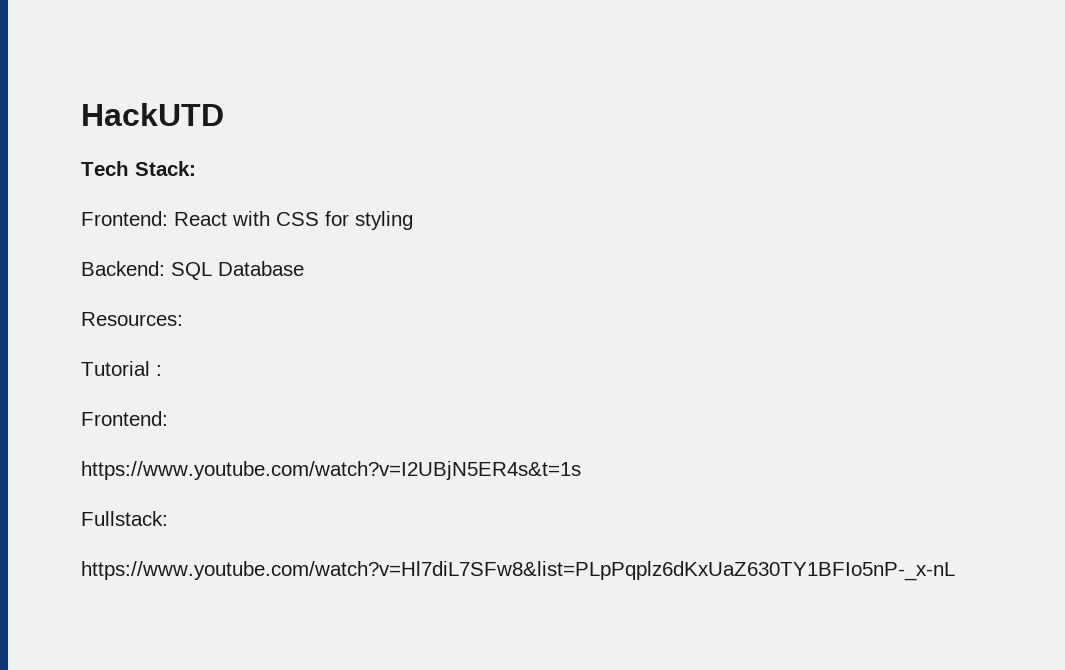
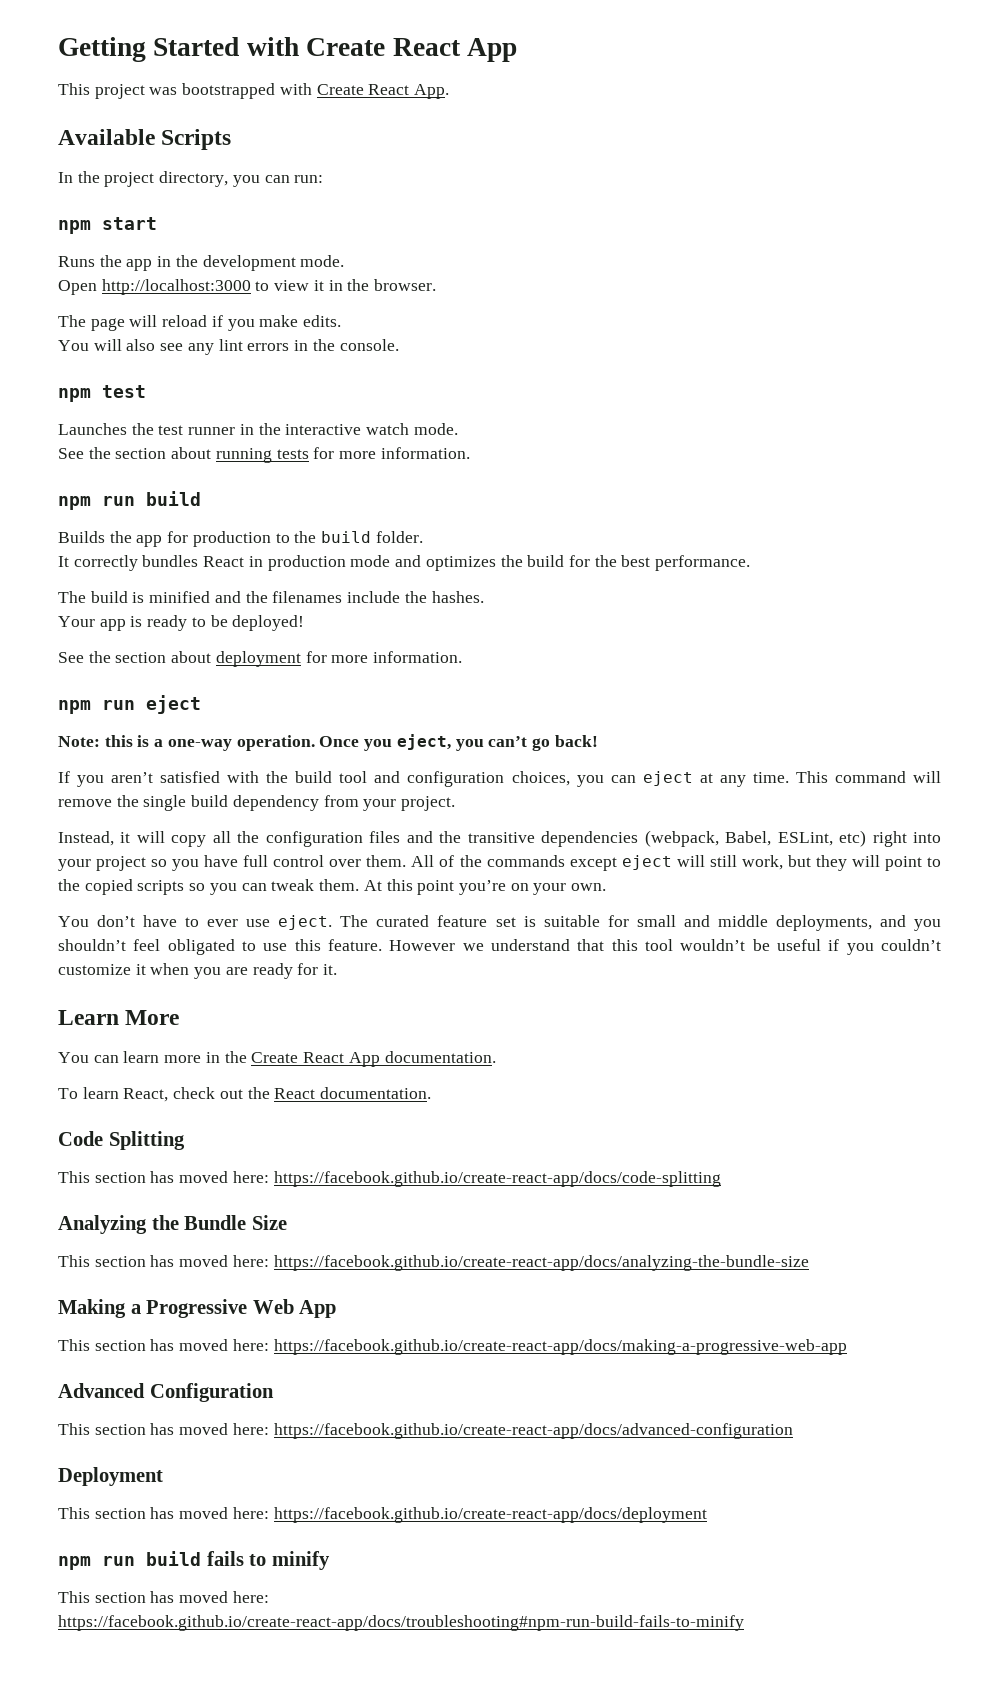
- HackUTD
- Tech Stack:
- Frontend: React with CSS for styling
- Backend: SQL Database
- Resources:
- Tutorial :
- Frontend:
- https://www.youtube.com/watch?v=I2UBjN5ER4s&t=1s
- Fullstack:
- https://www.youtube.com/watch?v=Hl7diL7SFw8&list=PLpPqplz6dKxUaZ630TY1BFIo5nP-_x-nL
+ Getting Started with Create React App
+ This project was bootstrapped with Create React App.
+ Available Scripts
+ In the project directory, you can run:
+ npm start
+ Runs the app in the development mode.
+ Open http://localhost:3000 to view it in the browser.
+ The page will reload if you make edits.
+ You will also see any lint errors in the console.
+ npm test
+ Launches the test runner in the interactive watch mode.
+ See the section about running tests for more information.
+ npm run build
+ Builds the app for production to the build folder.
+ It correctly bundles React in production mode and optimizes the build for the best performance.
+ The build is minified and the filenames include the hashes.
+ Your app is ready to be deployed!
+ See the section about deployment for more information.
+ npm run eject
+ Note: this is a one-way operation. Once you eject, you can’t go back!
+ If you aren’t satisfied with the build tool and configuration choices, you can eject at any time. This command will remove the single build dependency from your project.
+ Instead, it will copy all the configuration files and the transitive dependencies (webpack, Babel, ESLint, etc) right into your project so you have full control over them. All of the commands except eject will still work, but they will point to the copied scripts so you can tweak them. At this point you’re on your own.
+ You don’t have to ever use eject. The curated feature set is suitable for small and middle deployments, and you shouldn’t feel obligated to use this feature. However we understand that this tool wouldn’t be useful if you couldn’t customize it when you are ready for it.
+ Learn More
+ You can learn more in the Create React App documentation.
+ To learn React, check out the React documentation.
+ Code Splitting
+ This section has moved here: https://facebook.github.io/create-react-app/docs/code-splitting
+ Analyzing the Bundle Size
+ This section has moved here: https://facebook.github.io/create-react-app/docs/analyzing-the-bundle-size
+ Making a Progressive Web App
+ This section has moved here: https://facebook.github.io/create-react-app/docs/making-a-progressive-web-app
+ Advanced Configuration
+ This section has moved here: https://facebook.github.io/create-react-app/docs/advanced-configuration
+ Deployment
+ This section has moved here: https://facebook.github.io/create-react-app/docs/deployment
+ npm run build fails to minify
+ This section has moved here: https://facebook.github.io/create-react-app/docs/troubleshooting#npm-run-build-fails-to-minify

